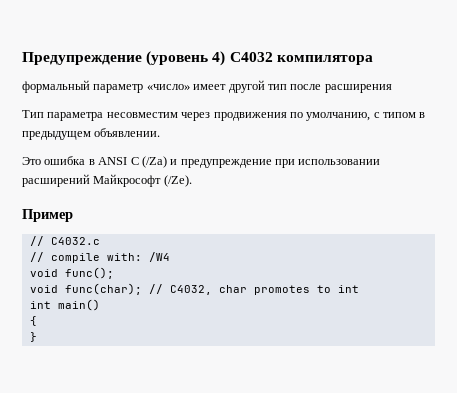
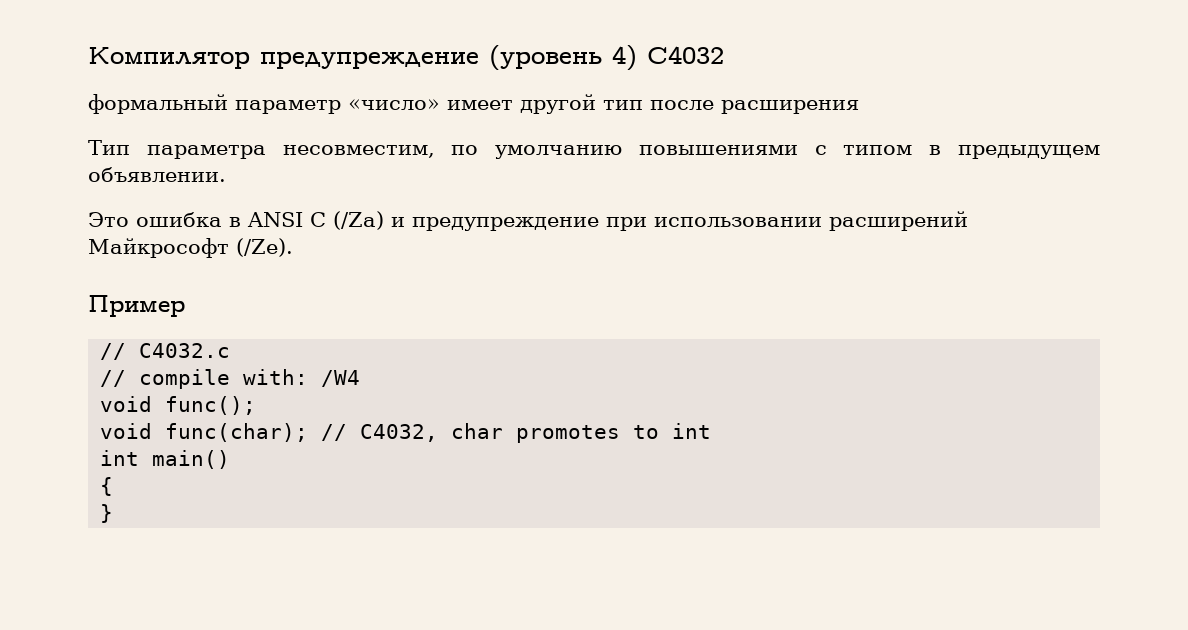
- Предупреждение (уровень 4) C4032 компилятора
+ Компилятор предупреждение (уровень 4) C4032
- Тип параметра несовместим через продвижения по умолчанию, с типом в предыдущем объявлении.
+ Тип параметра несовместим, по умолчанию повышениями с типом в предыдущем объявлении.

